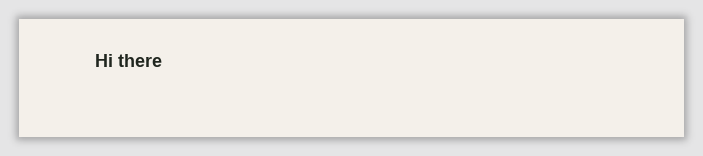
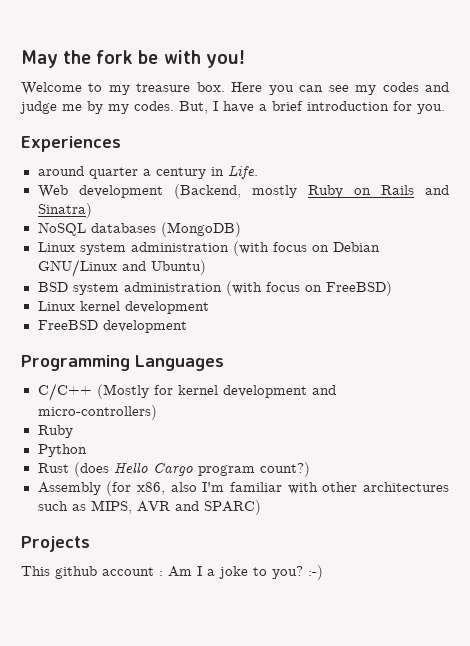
- Hi there
+ May the fork be with you!
+ Welcome to my treasure box. Here you can see my codes and judge me by my codes. But, I have a brief introduction for you.
+ Experiences
+ around quarter a century in Life.
+ Web development (Backend, mostly Ruby on Rails and Sinatra)
+ NoSQL databases (MongoDB)
+ Linux system administration (with focus on Debian GNU/Linux and Ubuntu)
+ BSD system administration (with focus on FreeBSD)
+ Linux kernel development
+ FreeBSD development
+ Programming Languages
+ C/C++ (Mostly for kernel development and micro-controllers)
+ Ruby
+ Python
+ Rust (does Hello Cargo program count?)
+ Assembly (for x86, also I'm familiar with other architectures such as MIPS, AVR and SPARC)
+ Projects
+ This github account : Am I a joke to you? :-)

